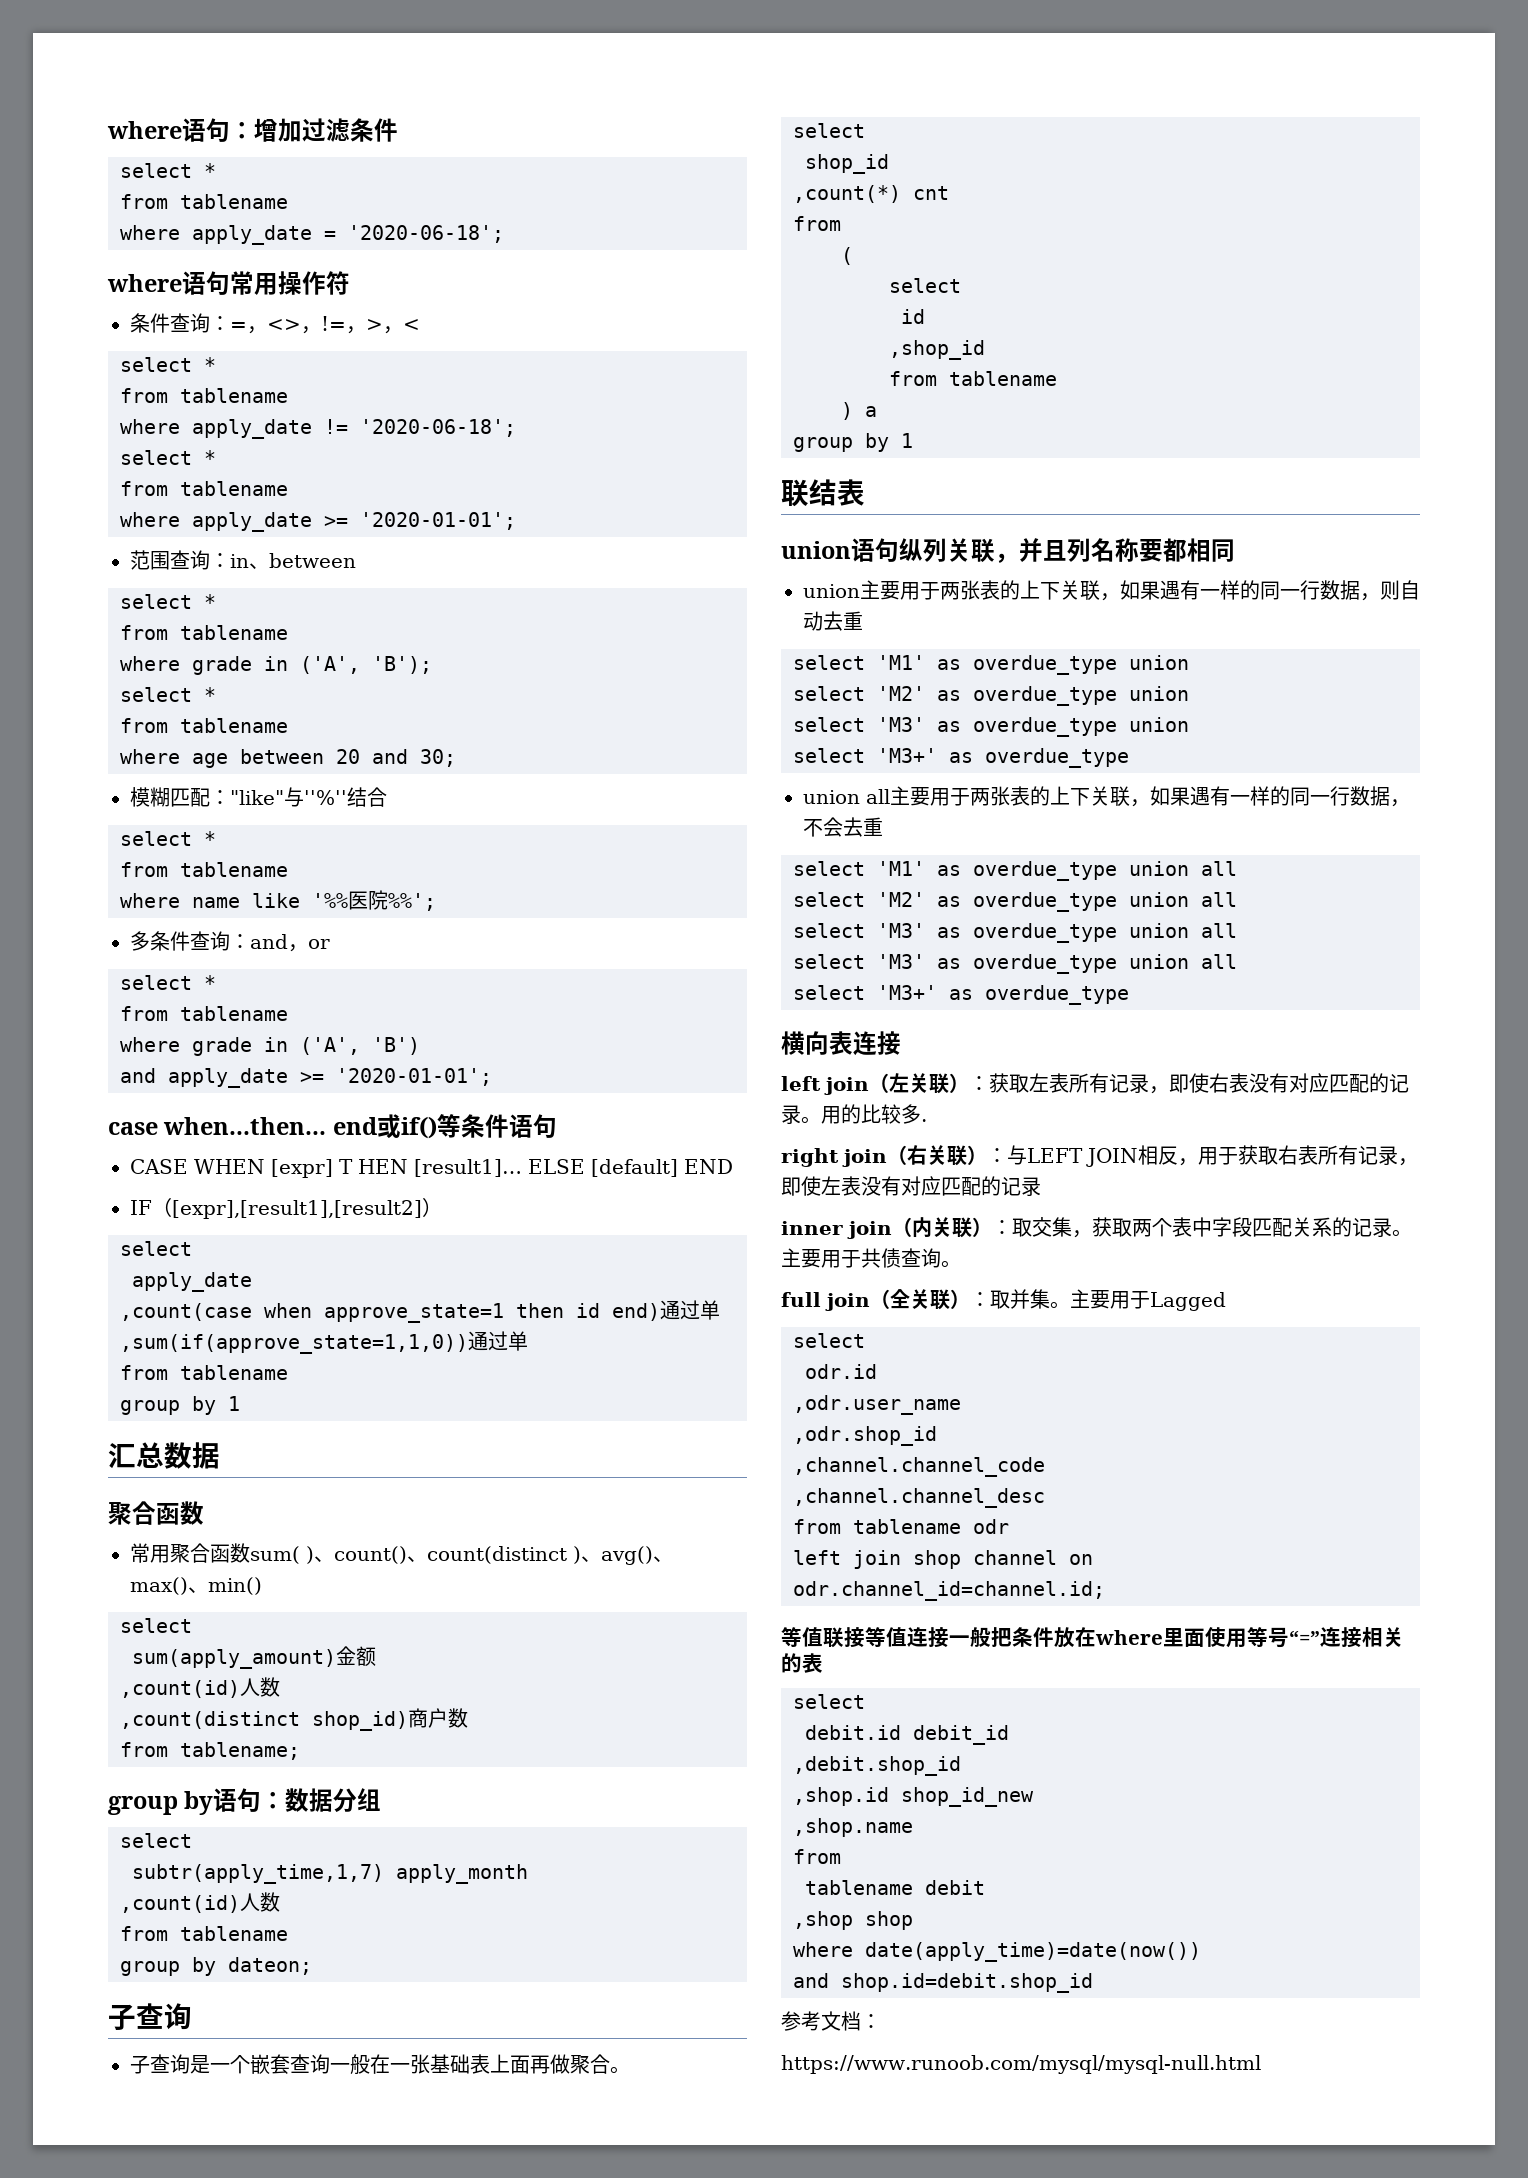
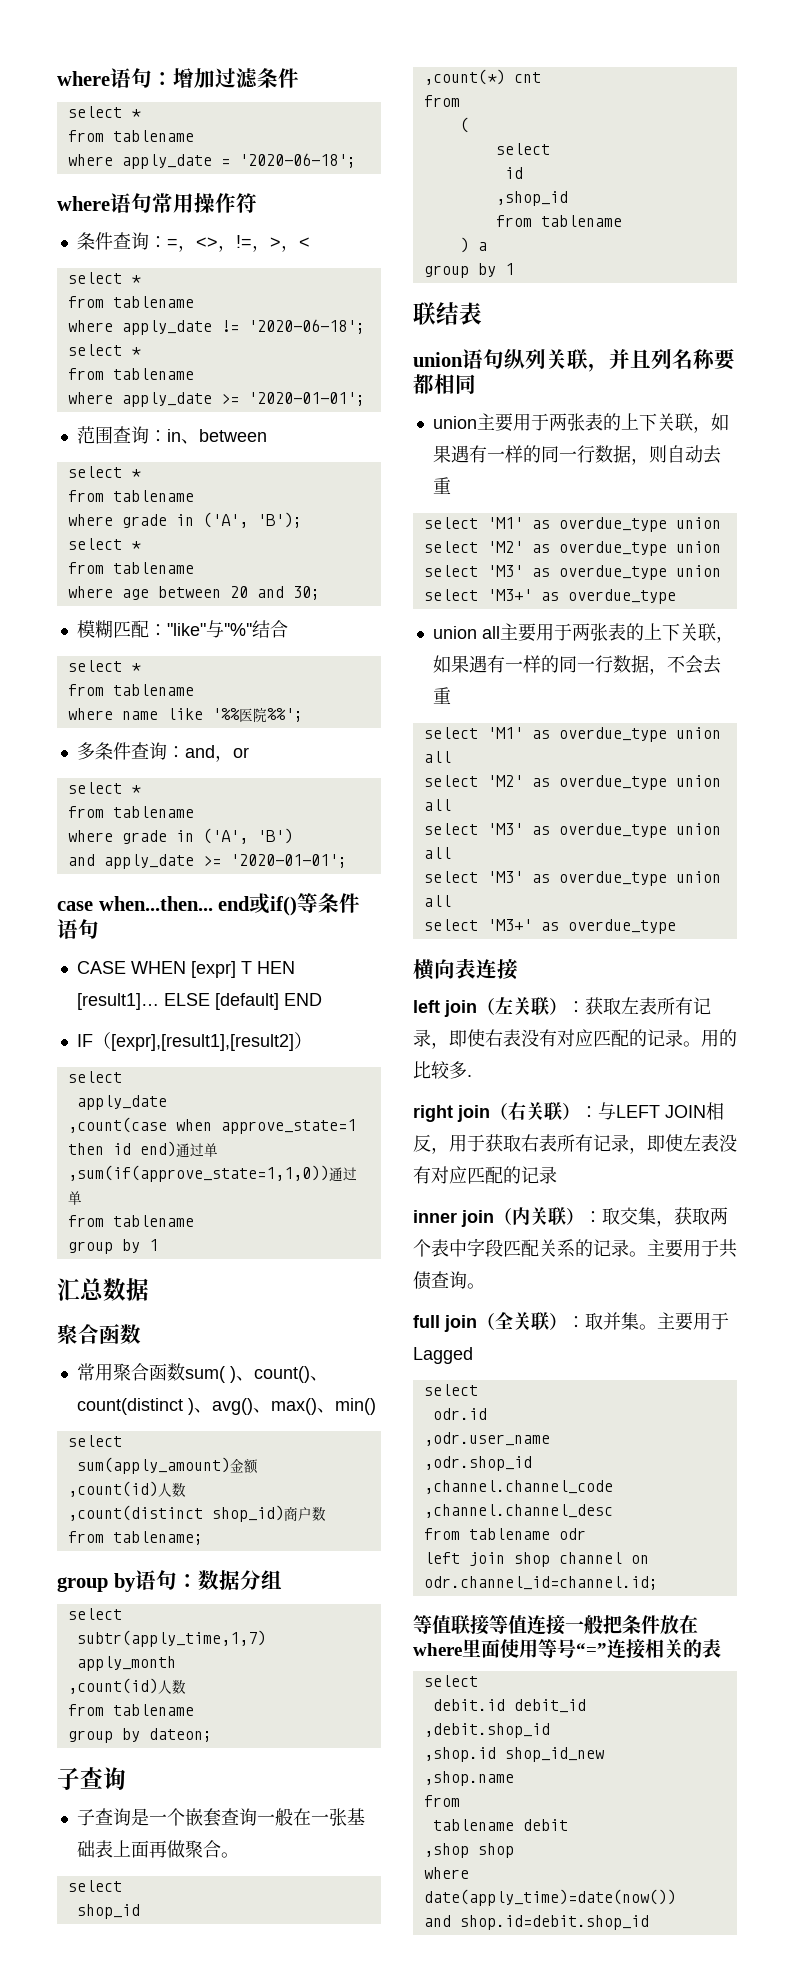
- 参考文档：
- https://www.runoob.com/mysql/mysql-null.html

